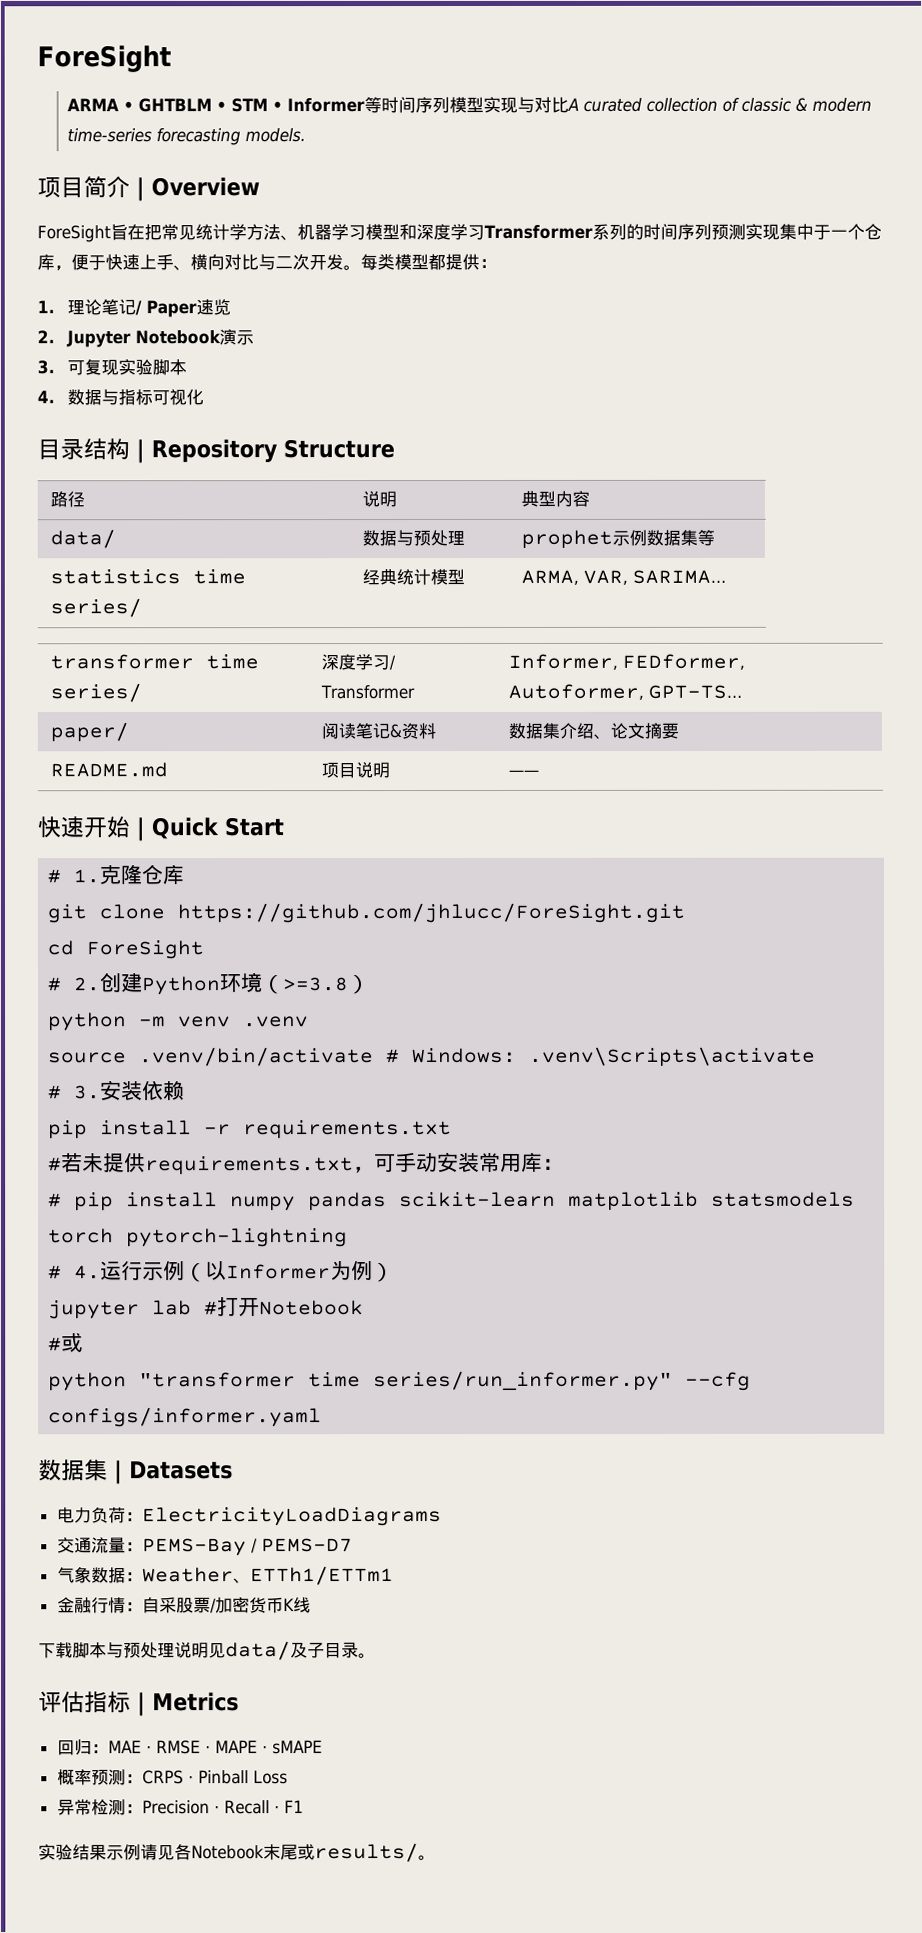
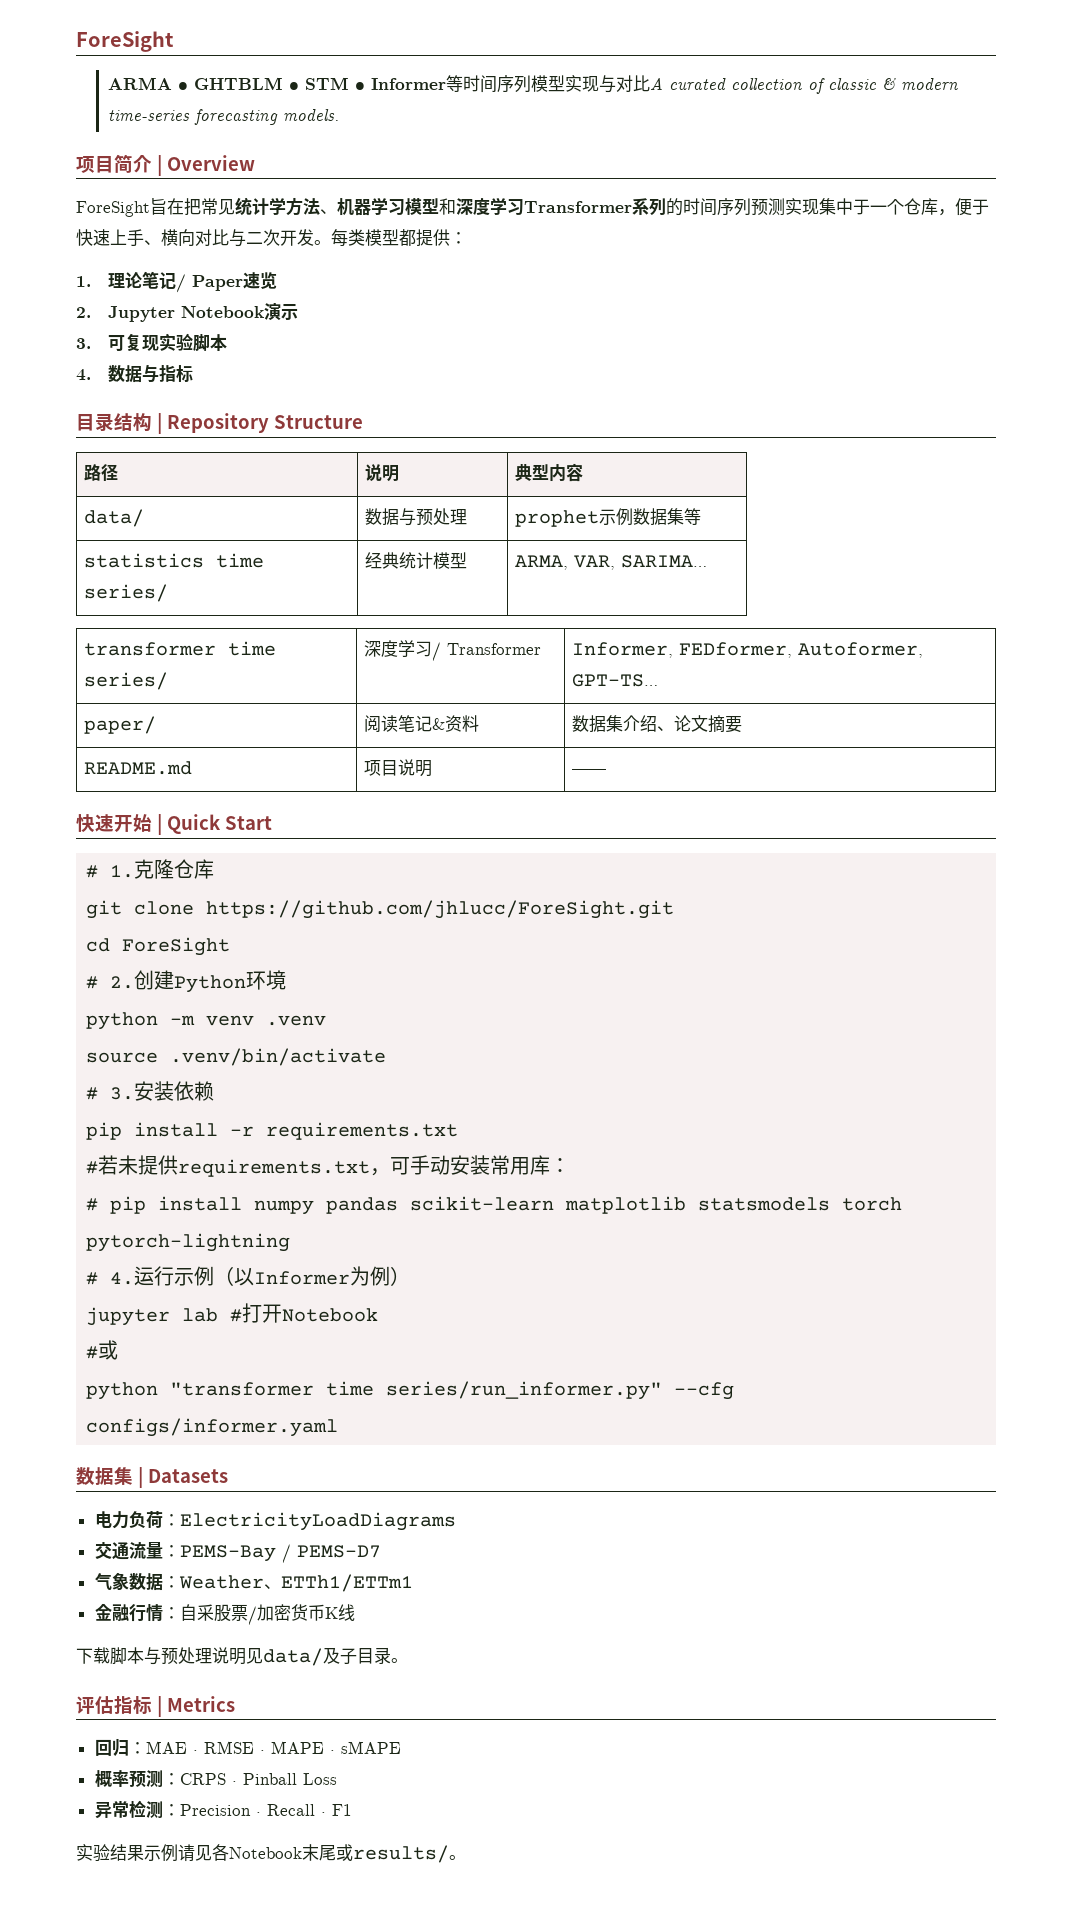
- 4.数据与指标可视化
+ 4.数据与指标
- # 2.创建Python环境（>=3.8）
+ # 2.创建Python环境
- source .venv/bin/activate # Windows: .venv\Scripts\activate
+ source .venv/bin/activate

